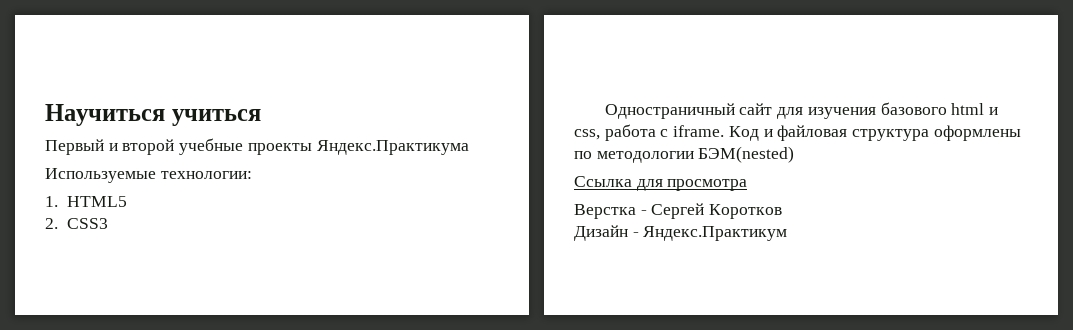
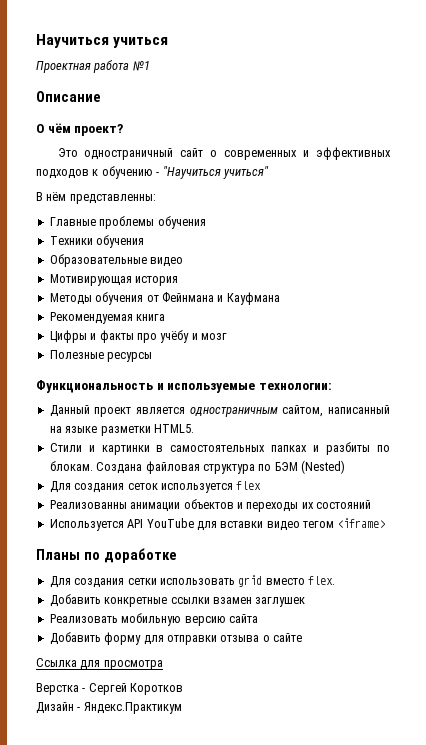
- Первый и второй учебные проекты Яндекс.Практикума
- Используемые технологии:
- 1. HTML5
- 2. CSS3
- Одностраничный сайт для изучения базового html и css, работа с iframe. Код и файловая структура оформлены по методологии БЭМ(nested)
+ Проектная работа №1
+ Описание
+ О чём проект?
+ Это одноcтраничный сайт о современных и эффективных подходов к обучению - "Научиться учиться"
+ В нём представленны:
+ Главные проблемы обучения
+ Техники обучения
+ Образовательные видео
+ Мотивирующая история
+ Методы обучения от Фейнмана и Кауфмана
+ Рекомендуемая книга
+ Цифры и факты про учёбу и мозг
+ Полезные ресурсы
+ Функциональность и используемые технологии:
+ Данный проект является одностраничным сайтом, написанный на языке разметки HTML5.
+ Стили и картинки в самостоятельных папках и разбиты по блокам. Создана файловая структура по БЭМ (Nested)
+ Для создания сеток используется flex
+ Реализованны анимации объектов и переходы их состояний
+ Используется API YouTube для вставки видео тегом <iframe>
+ Планы по доработке
+ Для создания сетки использовать grid вместо flex.
+ Добавить конкретные ссылки взамен заглушек
+ Реализовать мобильную версию сайта
+ Добавить форму для отправки отзыва о сайте

